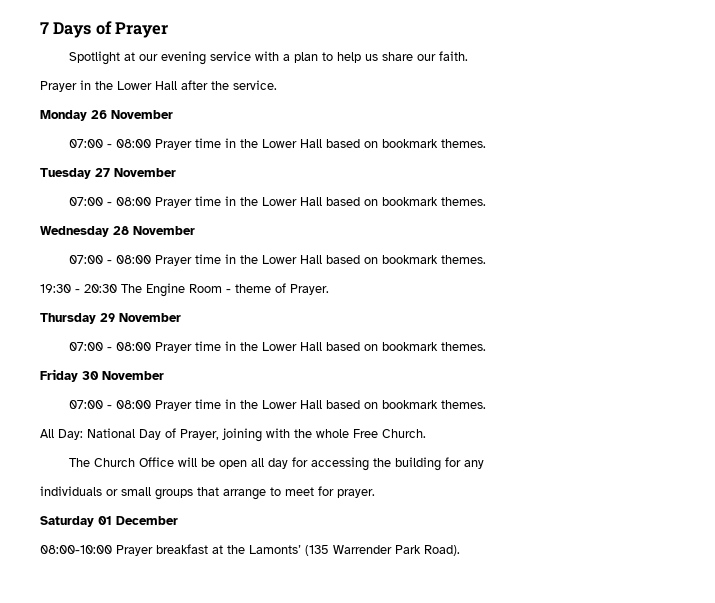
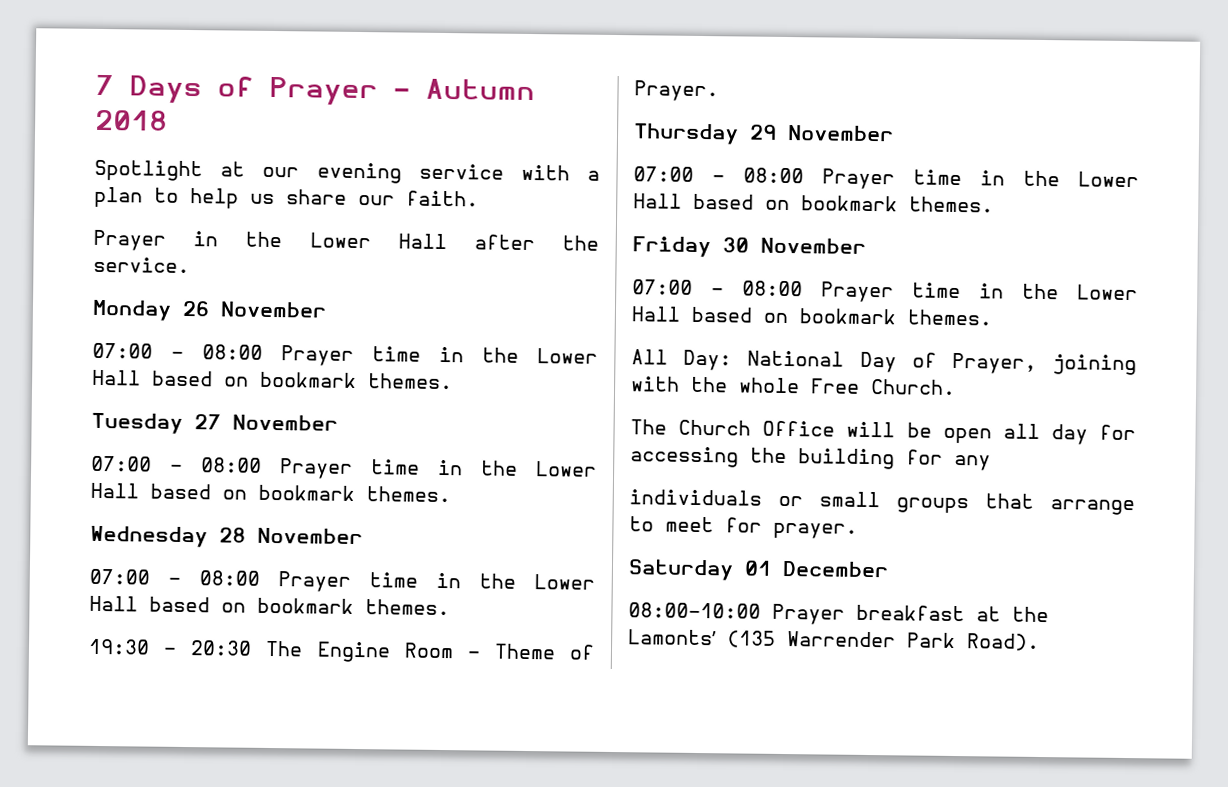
- 7 Days of Prayer
+ 7 Days of Prayer - Autumn 2018
- 19:30 - 20:30 The Engine Room - theme of Prayer.
+ 19:30 - 20:30 The Engine Room - Theme of Prayer.

